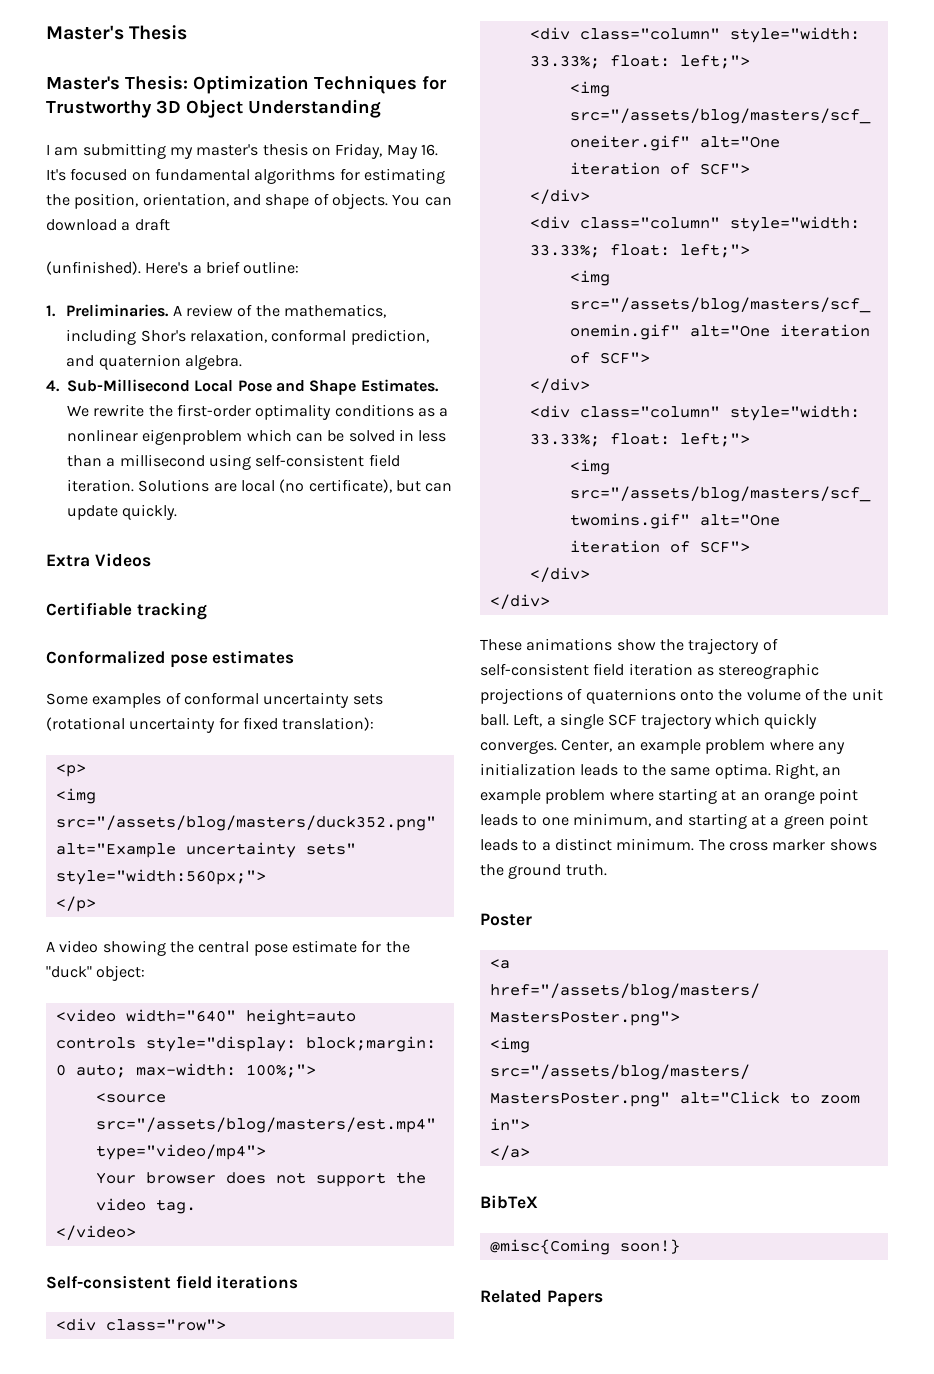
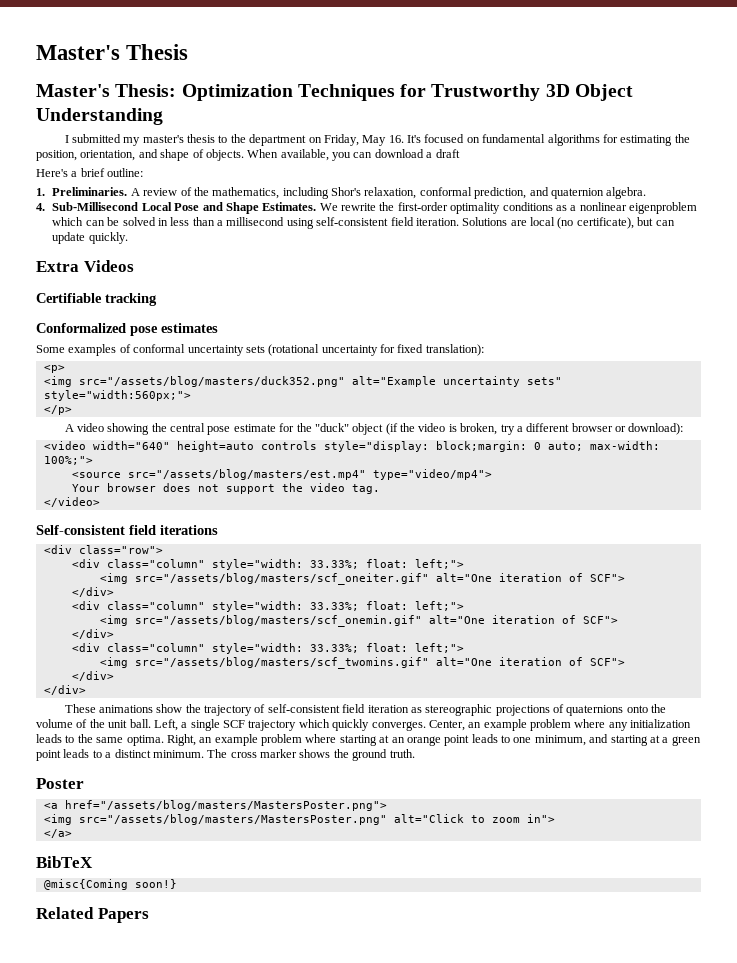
- I am submitting my master's thesis on Friday, May 16. It's focused on fundamental algorithms for estimating the position, orientation, and shape of objects.
+ I submitted my master's thesis to the department on Friday, May 16. It's focused on fundamental algorithms for estimating the position, orientation, and shape of objects.
- You can download a draft
+ When available, you can download a draft
- (unfinished).
- A video showing the central pose estimate for the "duck" object:
+ A video showing the central pose estimate for the "duck" object (if the video is broken, try a different browser or download):

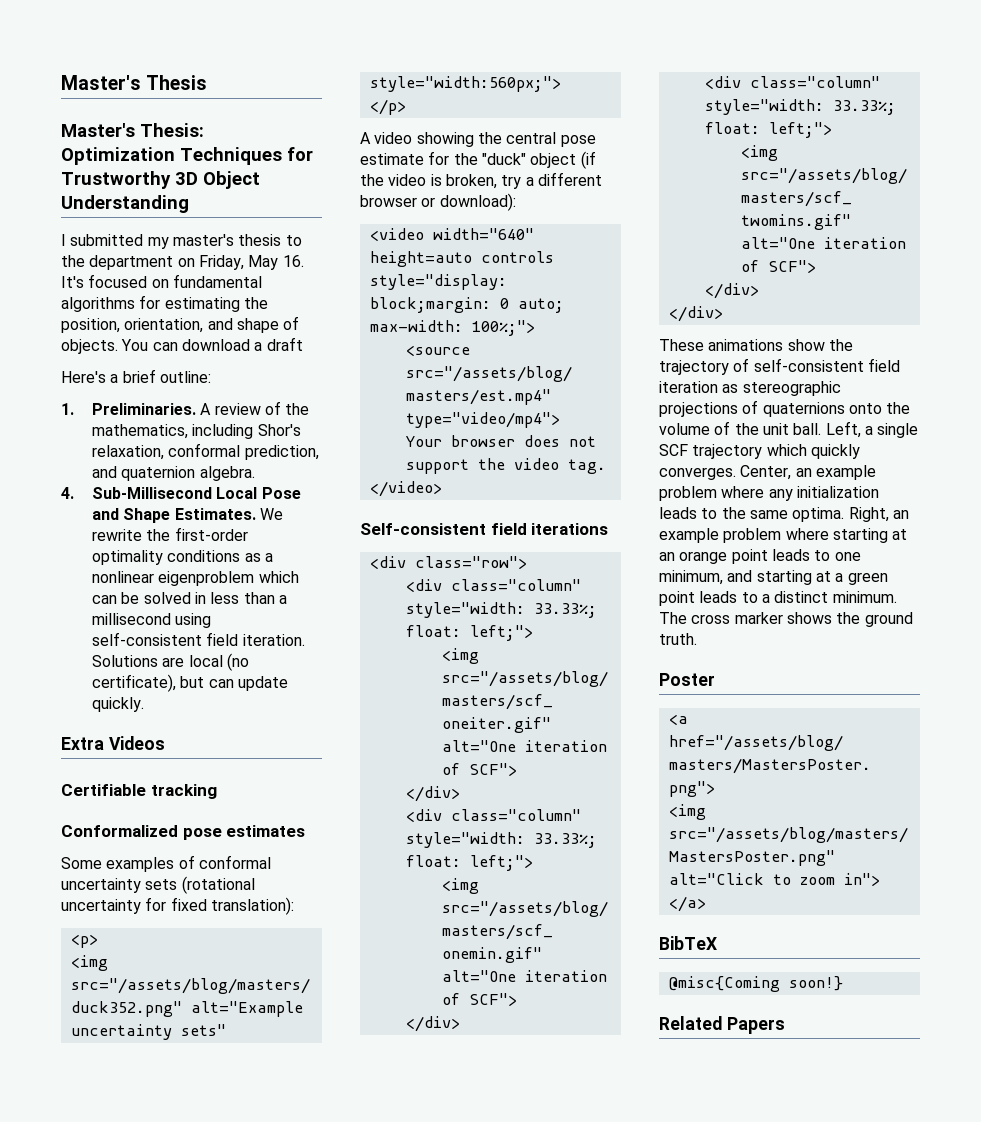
- When available, you can download a draft
+ You can download a draft

